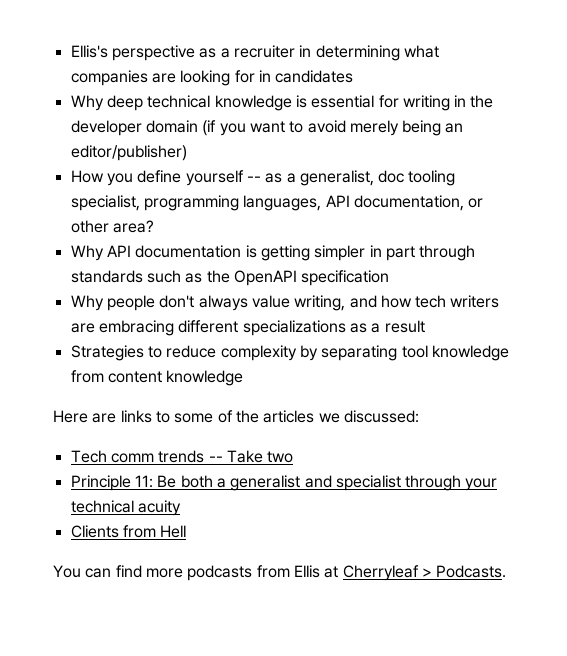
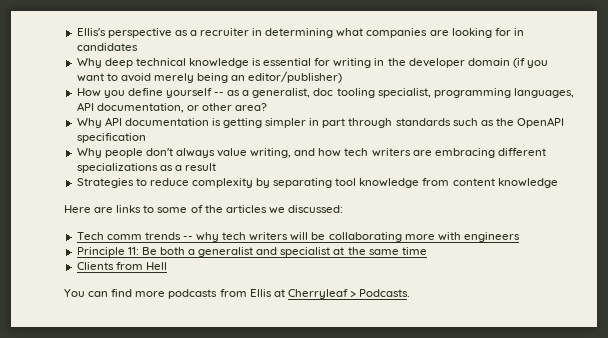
- Tech comm trends -- Take two
+ Tech comm trends -- why tech writers will be collaborating more with engineers
- Principle 11: Be both a generalist and specialist through your technical acuity
+ Principle 11: Be both a generalist and specialist at the same time

